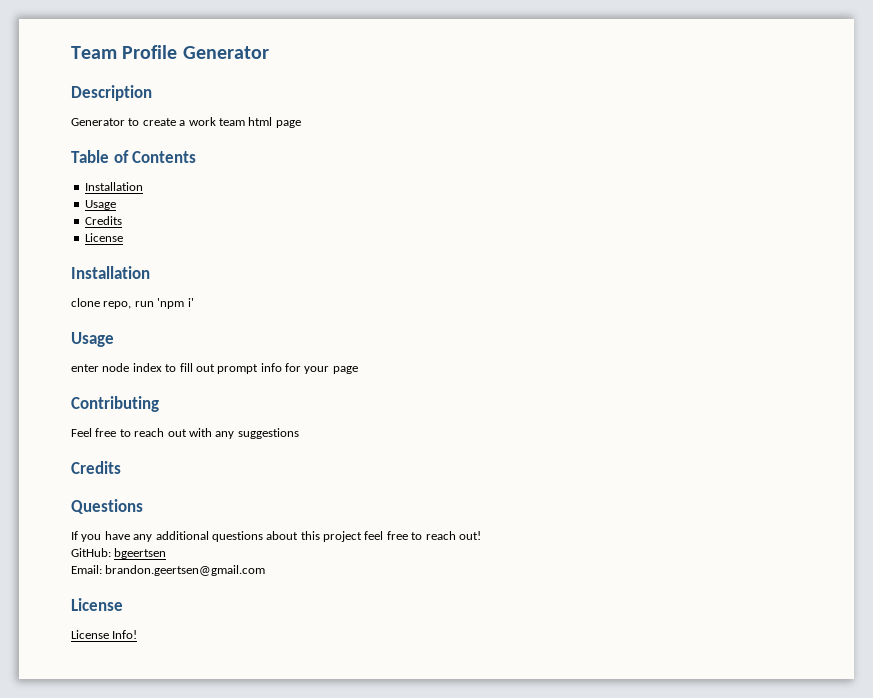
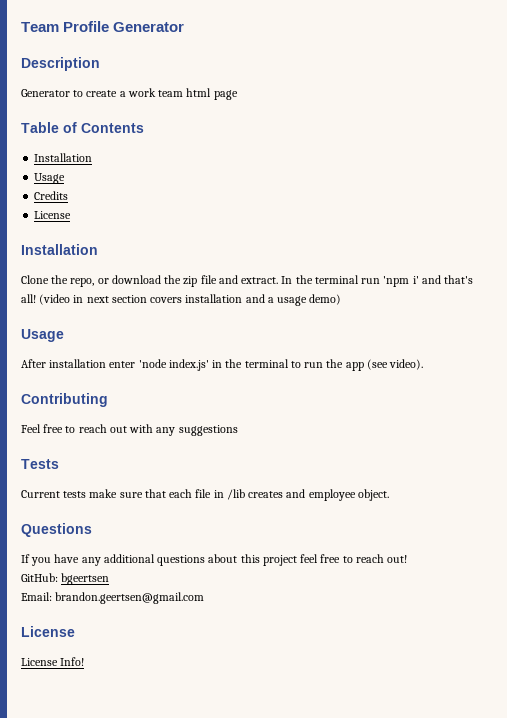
- clone repo, run 'npm i'
+ Clone the repo, or download the zip file and extract. In the terminal run 'npm i' and that's all! (video in next section covers installation and a usage demo)
  Usage
- enter node index to fill out prompt info for your page
+ After installation enter 'node index.js' in the terminal to run the app (see video).
  Feel free to reach out with any suggestions
- Credits
+ Tests
+ Current tests make sure that each file in /lib creates and employee object.

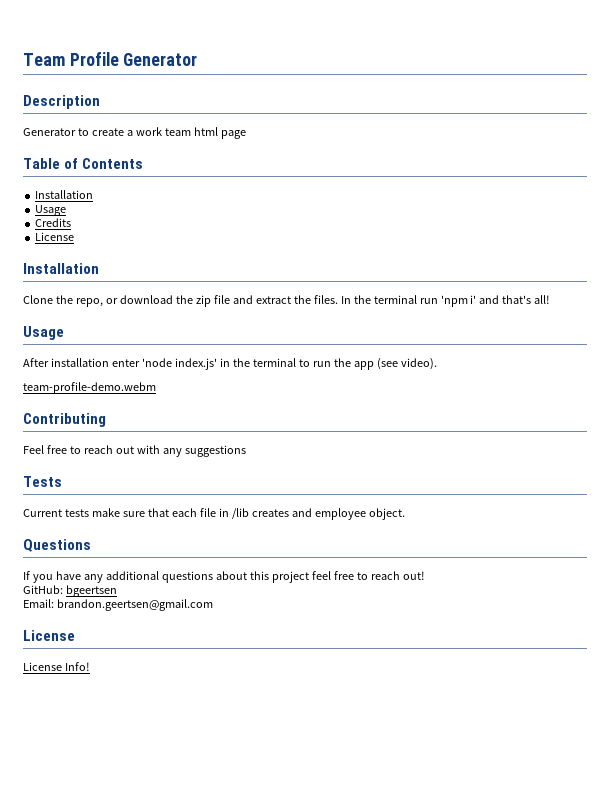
- Clone the repo, or download the zip file and extract.
+ Clone the repo, or download the zip file and extract the files.
- (video in next section covers installation and a usage demo)
+ team-profile-demo.webm

